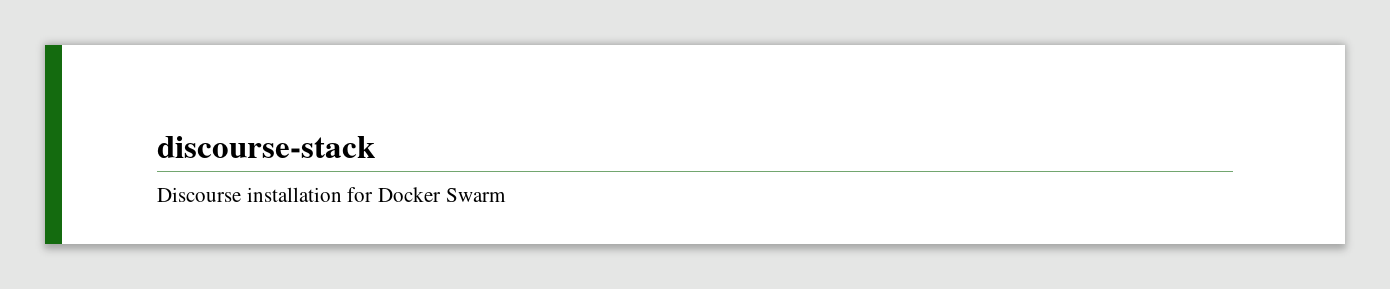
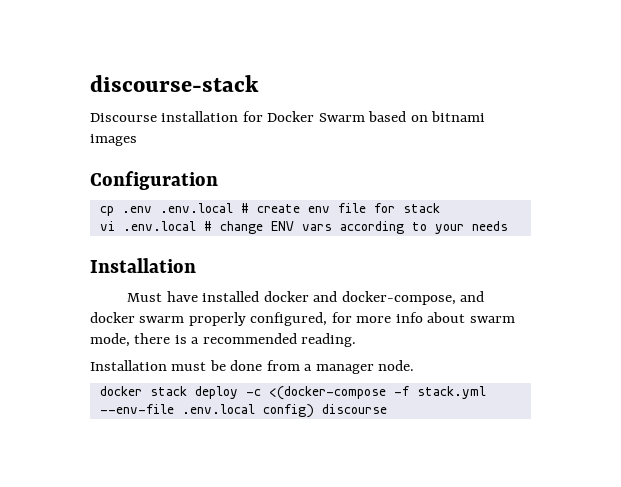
- Discourse installation for Docker Swarm
+ Discourse installation for Docker Swarm based on bitnami images
+ Configuration
+ cp .env .env.local # create env file for stack
+ vi .env.local # change ENV vars according to your needs
+ Installation
+ Must have installed docker and docker-compose, and docker swarm properly configured, for more info about swarm mode, there is a recommended reading.
+ Installation must be done from a manager node.
+ docker stack deploy -c <(docker-compose -f stack.yml --env-file .env.local config) discourse

